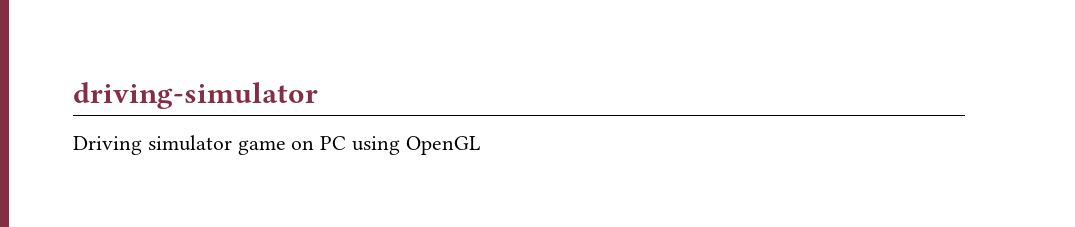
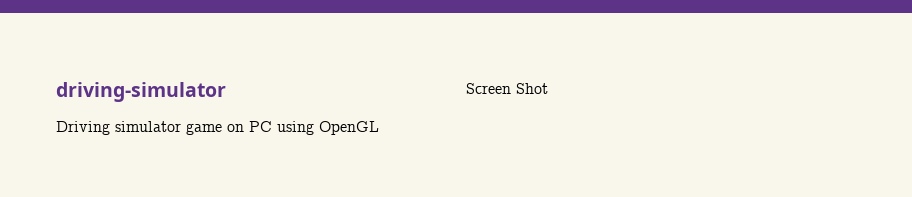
+ Screen Shot

